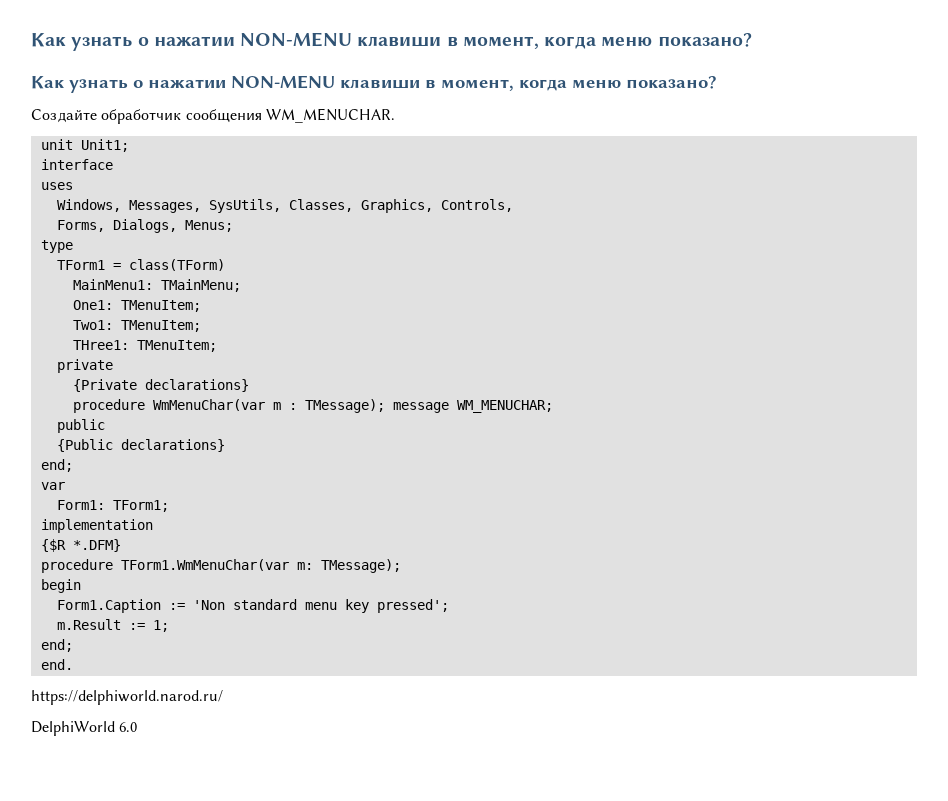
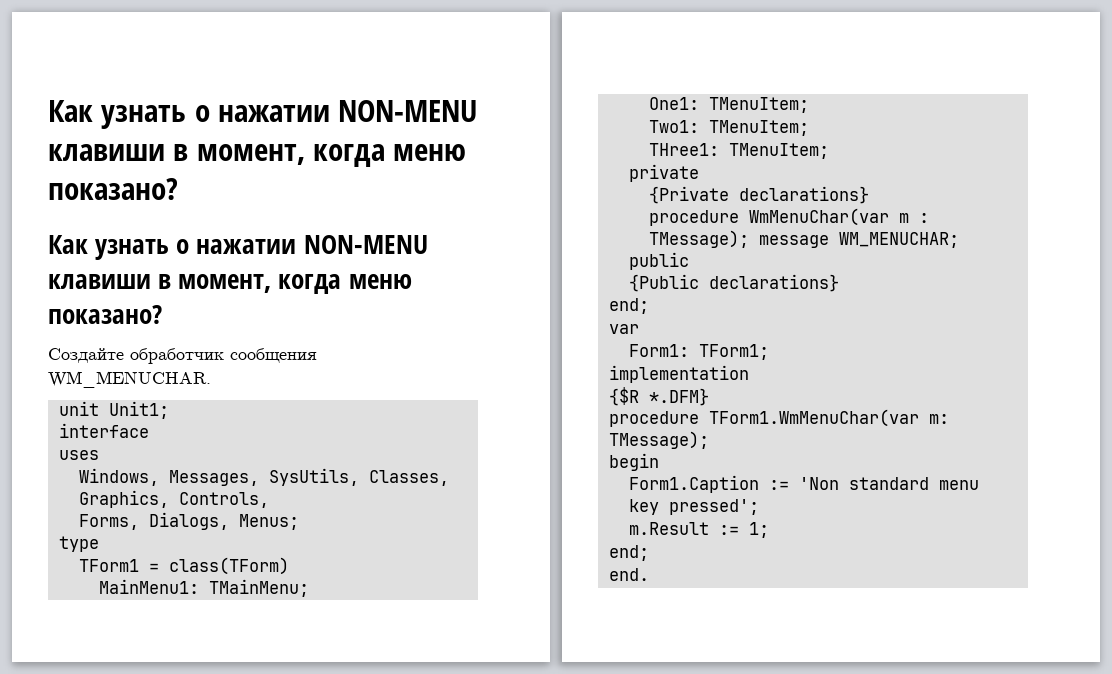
- https://delphiworld.narod.ru/
- DelphiWorld 6.0

